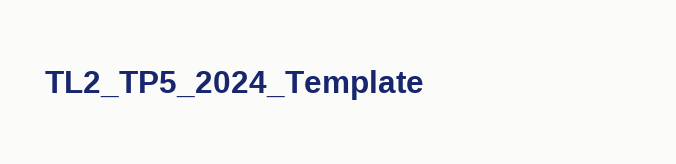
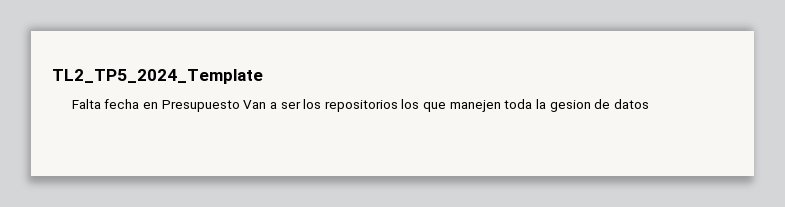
+ Falta fecha en Presupuesto Van a ser los repositorios los que manejen toda la gesion de datos

